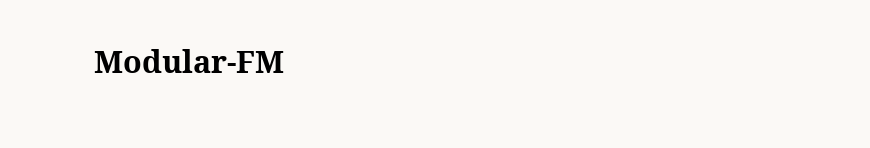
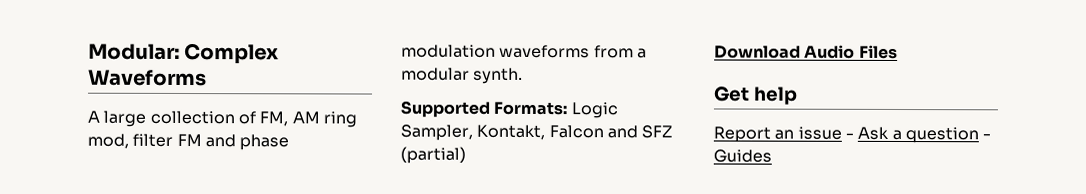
- Modular-FM
+ Modular: Complex Waveforms
+ A large collection of FM, AM ring mod, filter FM and phase modulation waveforms from a modular synth.
+ Supported Formats: Logic Sampler, Kontakt, Falcon and SFZ (partial)
+ Download Audio Files
+ Get help
+ Report an issue - Ask a question - Guides

